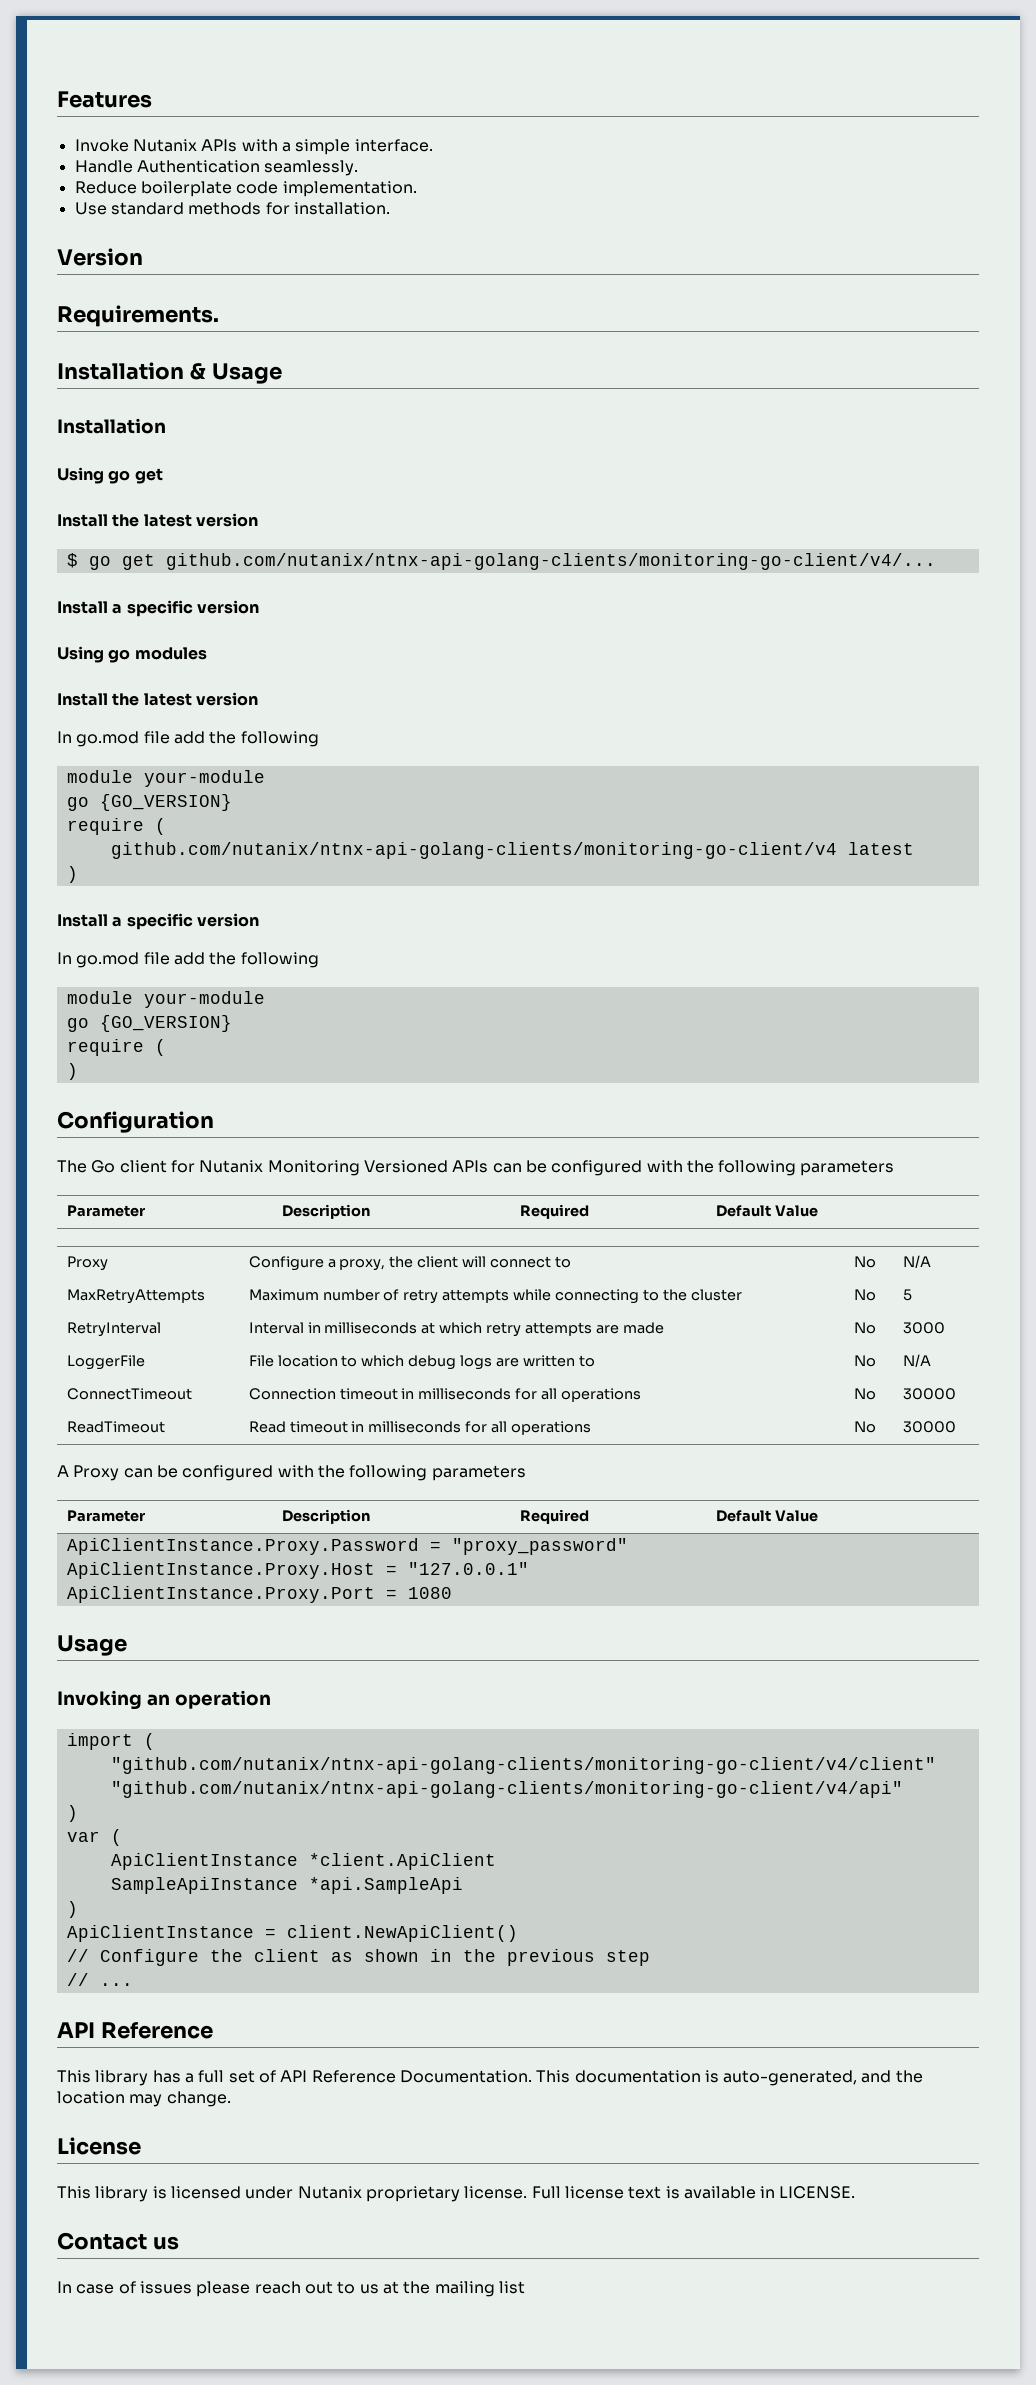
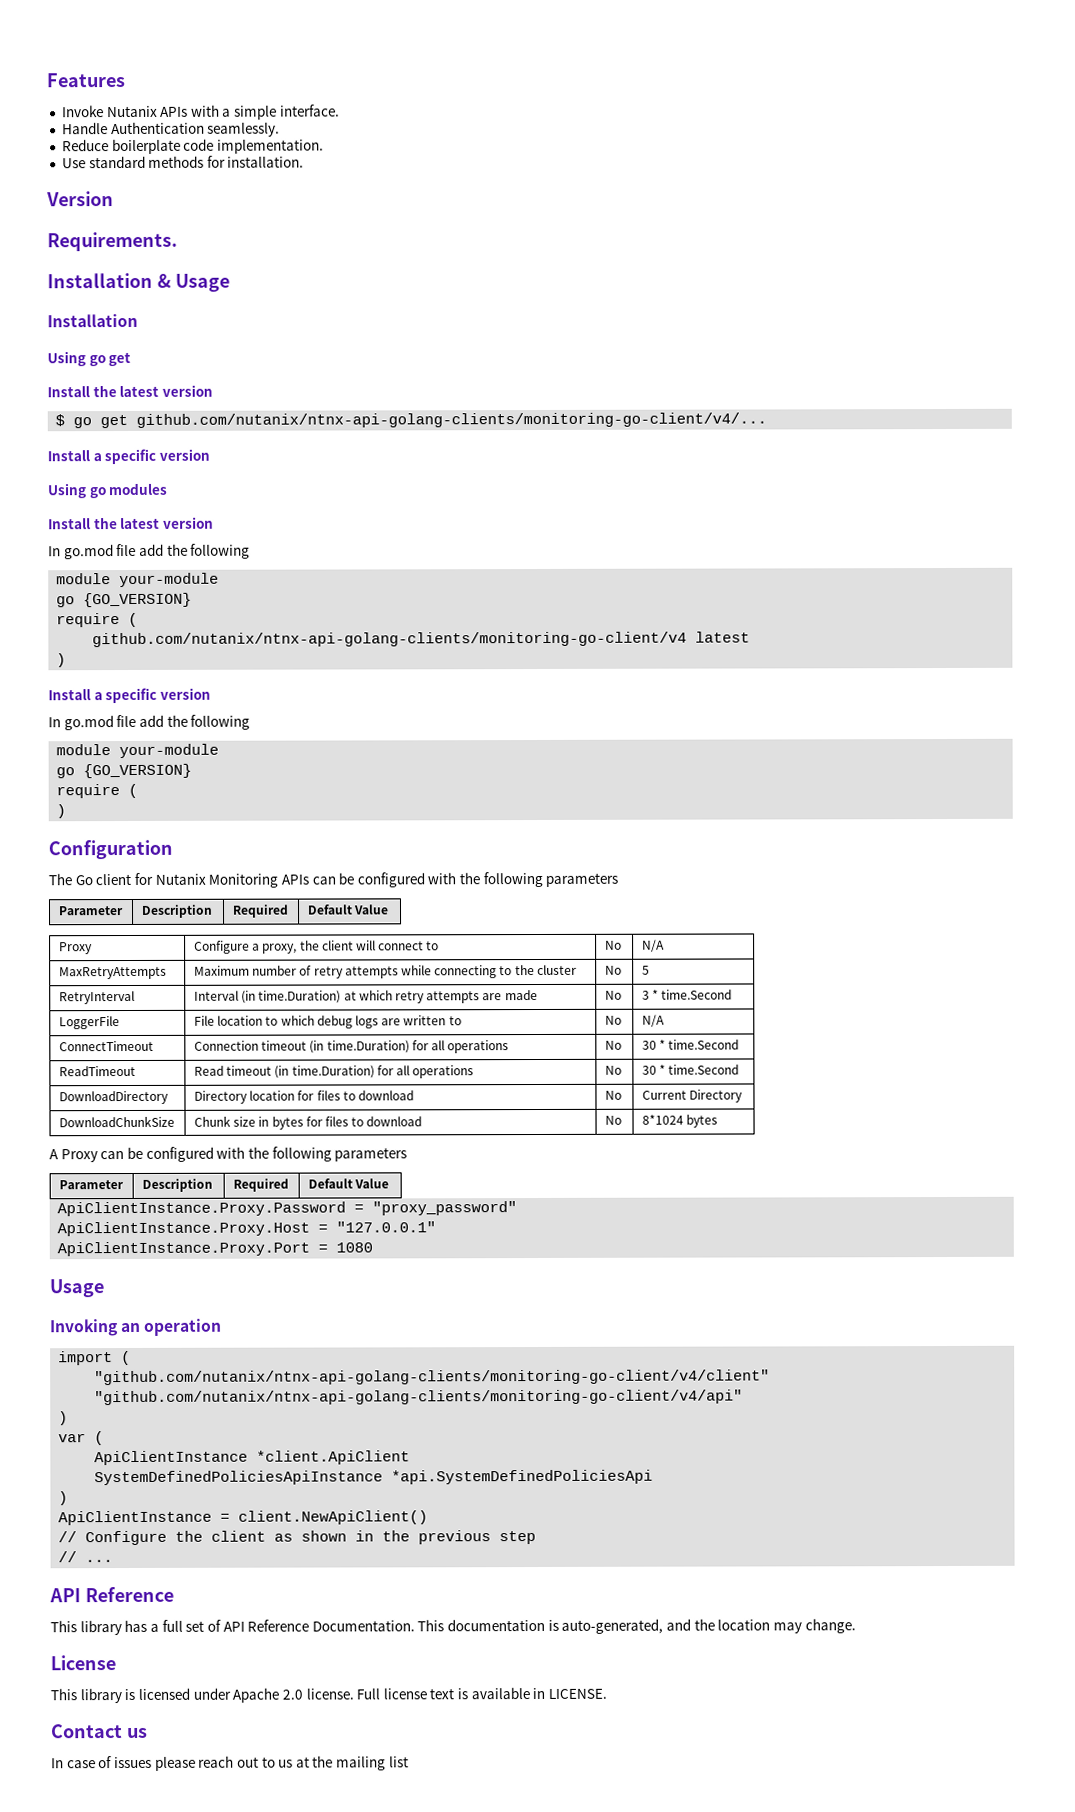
- The Go client for Nutanix Monitoring Versioned APIs can be configured with the following parameters
+ The Go client for Nutanix Monitoring APIs can be configured with the following parameters
- RetryInterval | Interval in milliseconds at which retry attempts are made | No | 3000
+ RetryInterval | Interval (in time.Duration) at which retry attempts are made | No | 3 * time.Second
- ConnectTimeout | Connection timeout in milliseconds for all operations | No | 30000
+ ConnectTimeout | Connection timeout (in time.Duration) for all operations | No | 30 * time.Second
- ReadTimeout | Read timeout in milliseconds for all operations | No | 30000
+ ReadTimeout | Read timeout (in time.Duration) for all operations | No | 30 * time.Second
+ DownloadDirectory | Directory location for files to download | No | Current Directory
+ DownloadChunkSize | Chunk size in bytes for files to download | No | 8*1024 bytes
- SampleApiInstance *api.SampleApi
+ SystemDefinedPoliciesApiInstance *api.SystemDefinedPoliciesApi
- This library is licensed under Nutanix proprietary license.
+ This library is licensed under Apache 2.0 license.

